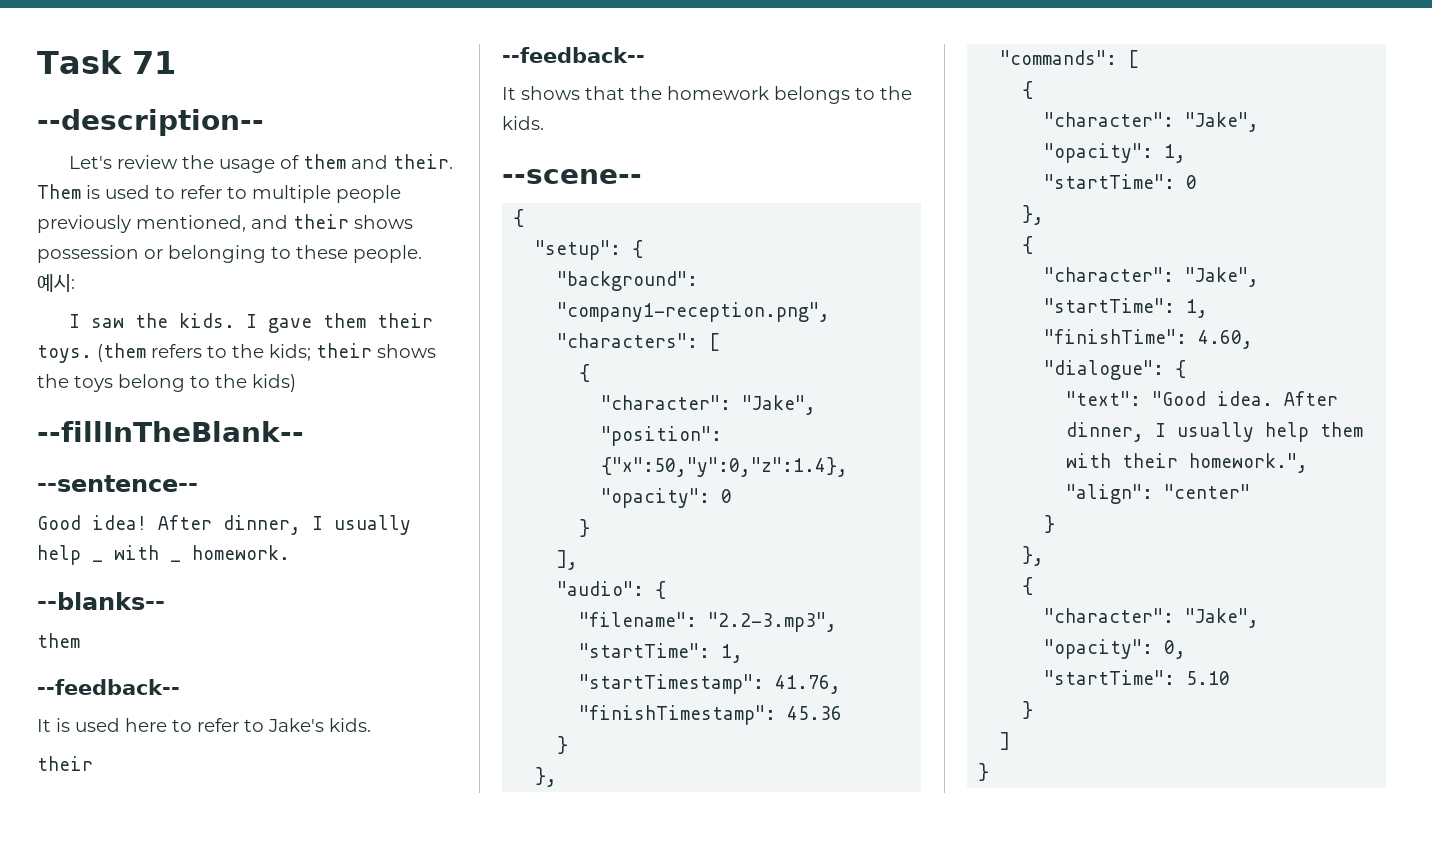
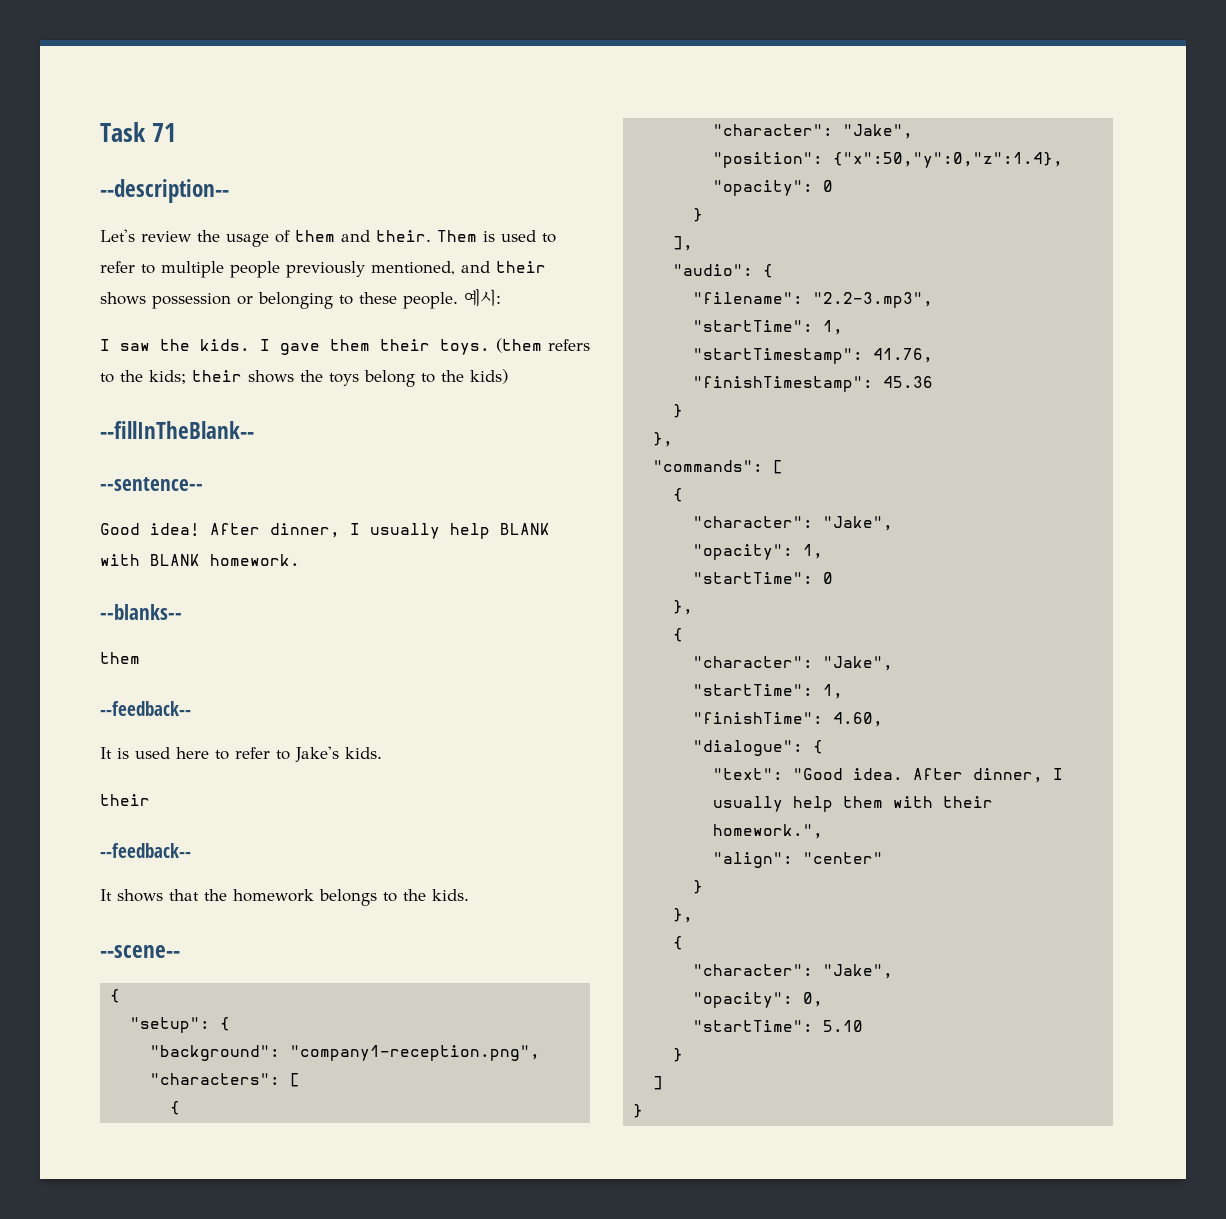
- After dinner, I usually help _ with _ homework.
+ After dinner, I usually help BLANK with BLANK homework.

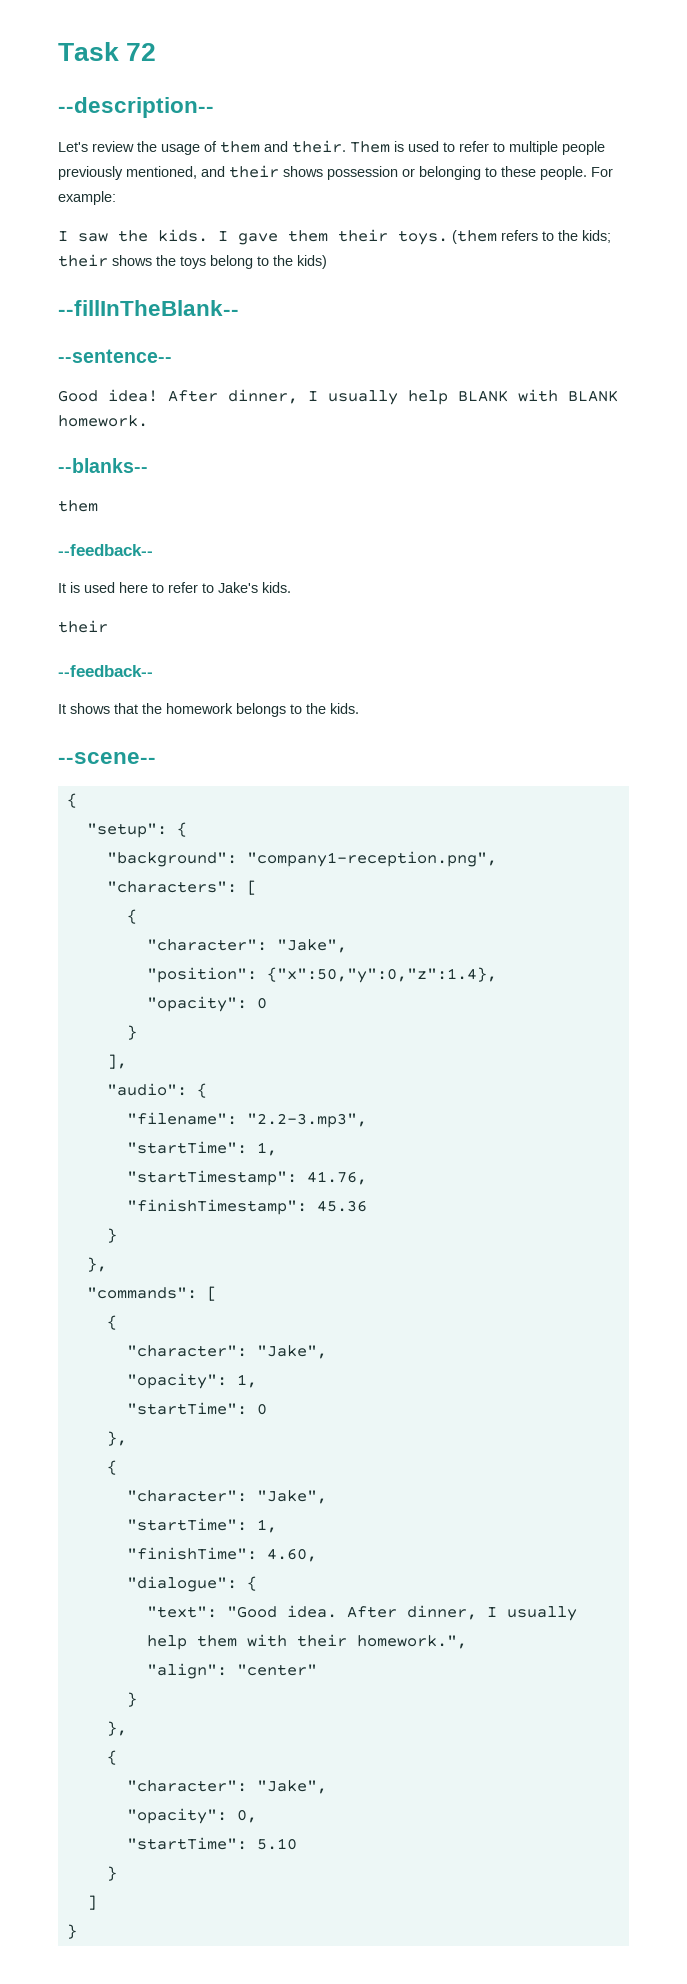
- Task 71
+ Task 72
- 예시:
+ For example:

